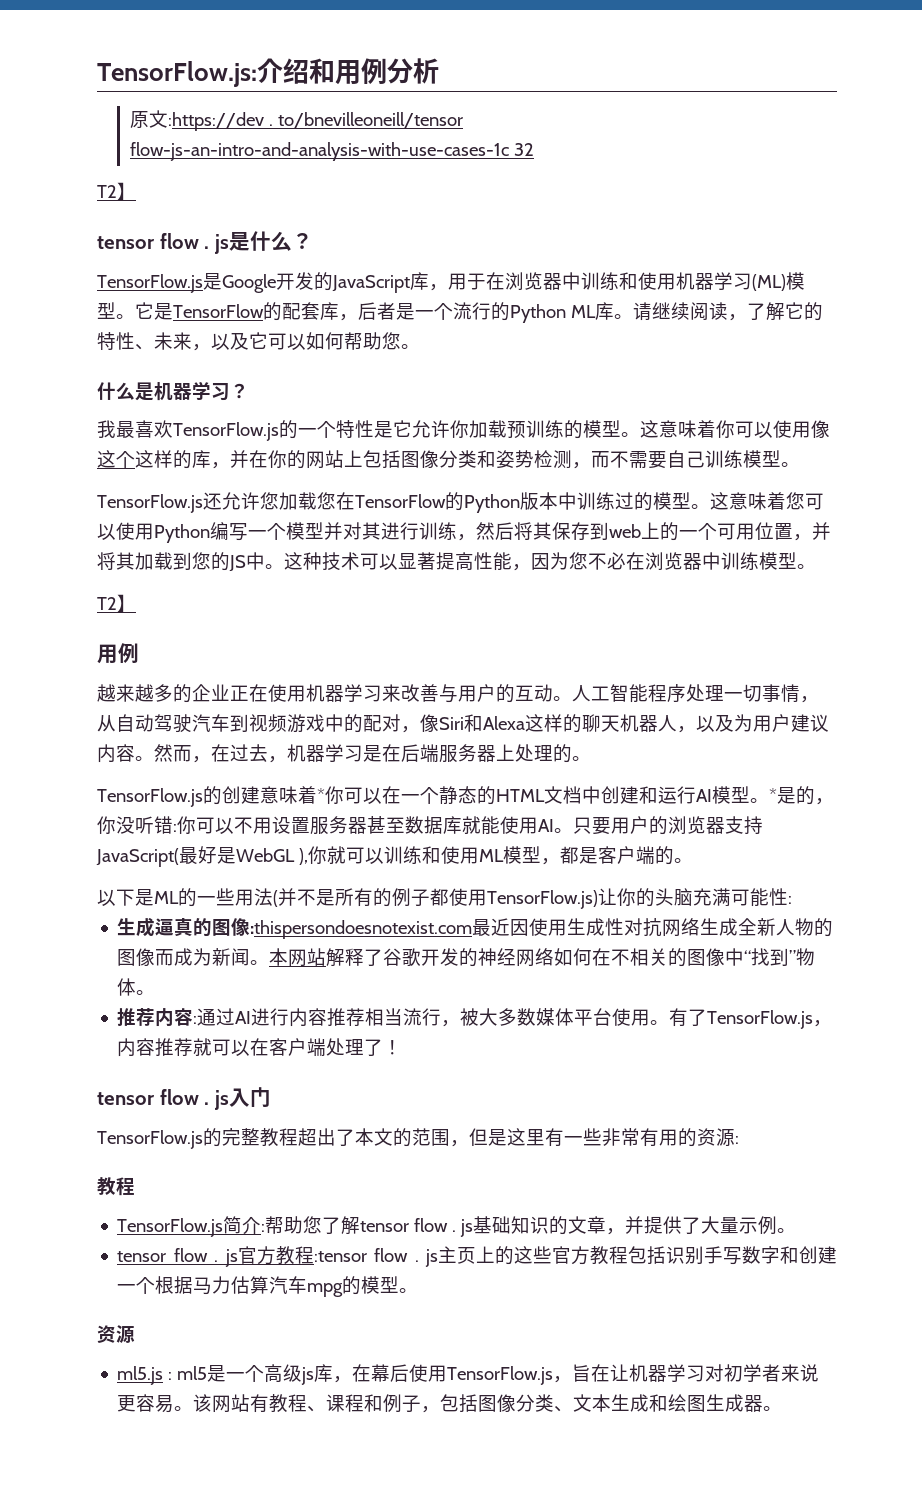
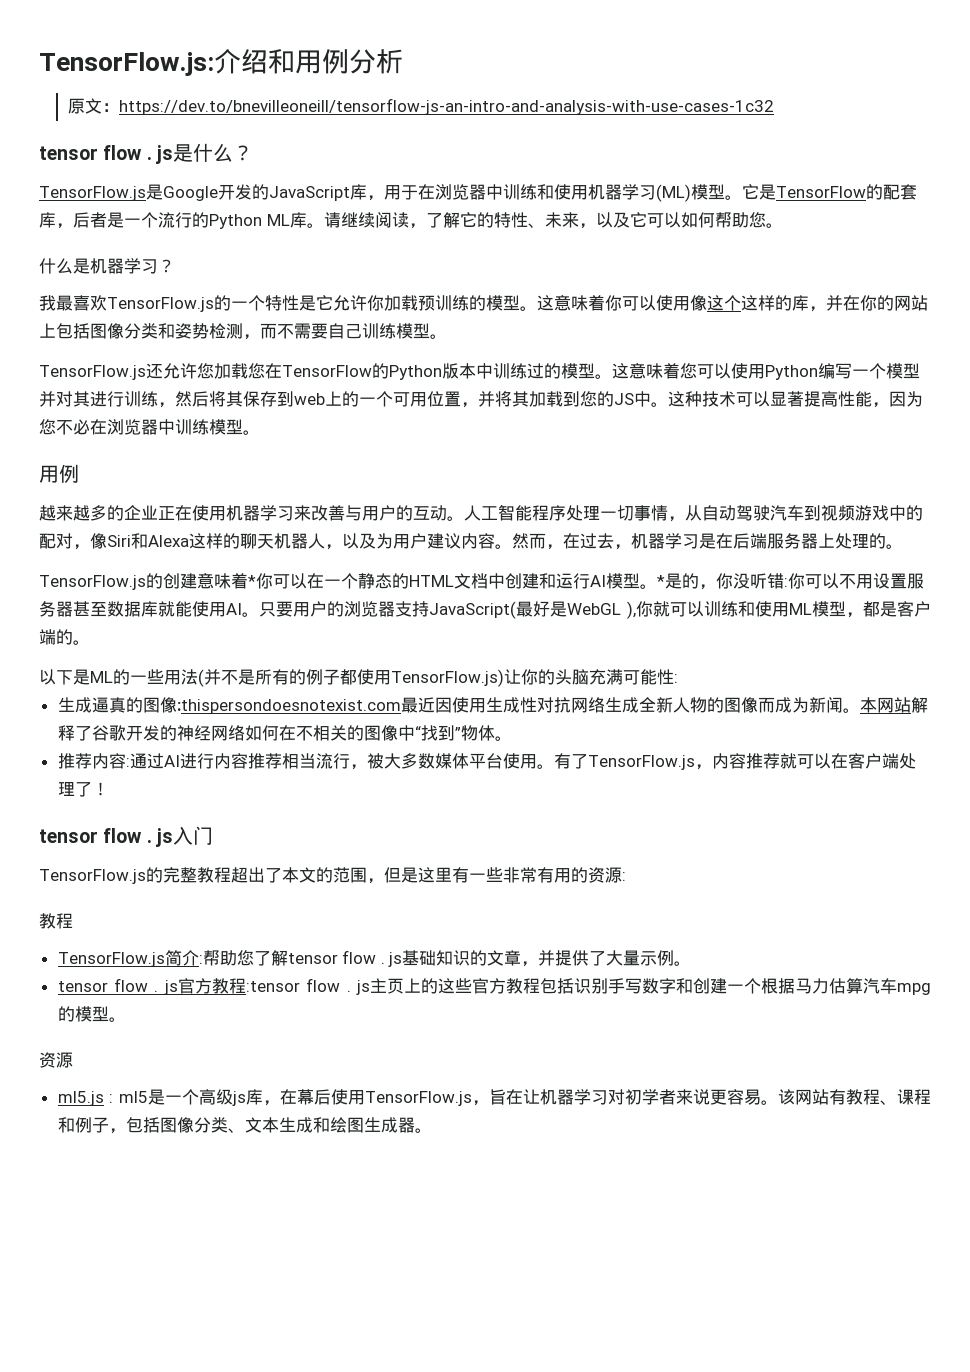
- 原文:https://dev . to/bnevilleoneill/tensor flow-js-an-intro-and-analysis-with-use-cases-1c 32
- T2】
+ 原文：https://dev.to/bnevilleoneill/tensorflow-js-an-intro-and-analysis-with-use-cases-1c32
  这种技术可以显著提高性能，因为您不必在浏览器中训练模型。
- T2】

